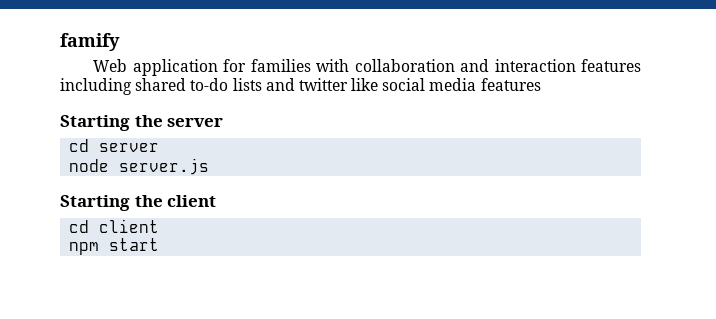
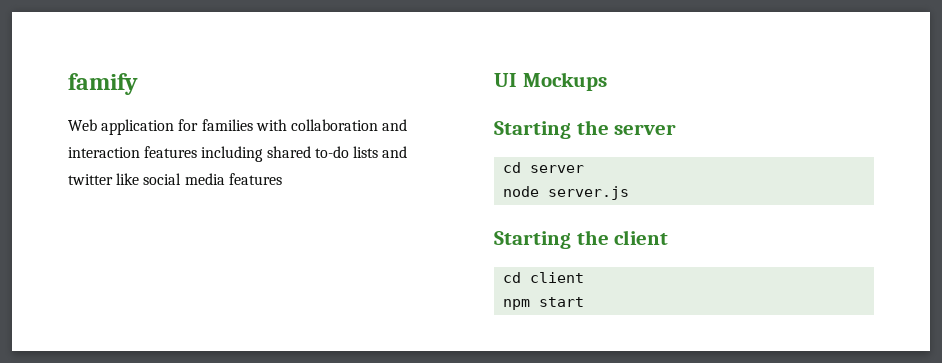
+ UI Mockups

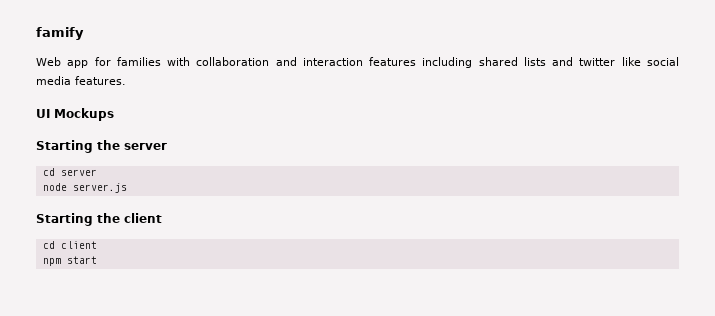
- Web application for families with collaboration and interaction features including shared to-do lists and twitter like social media features
+ Web app for families with collaboration and interaction features including shared lists and twitter like social media features.

